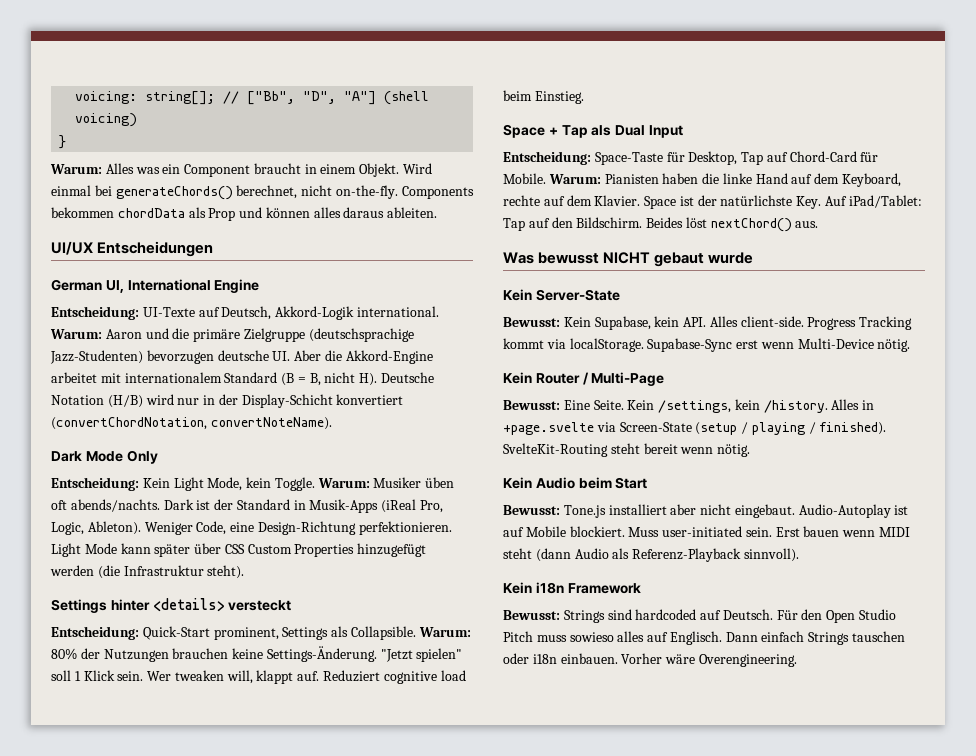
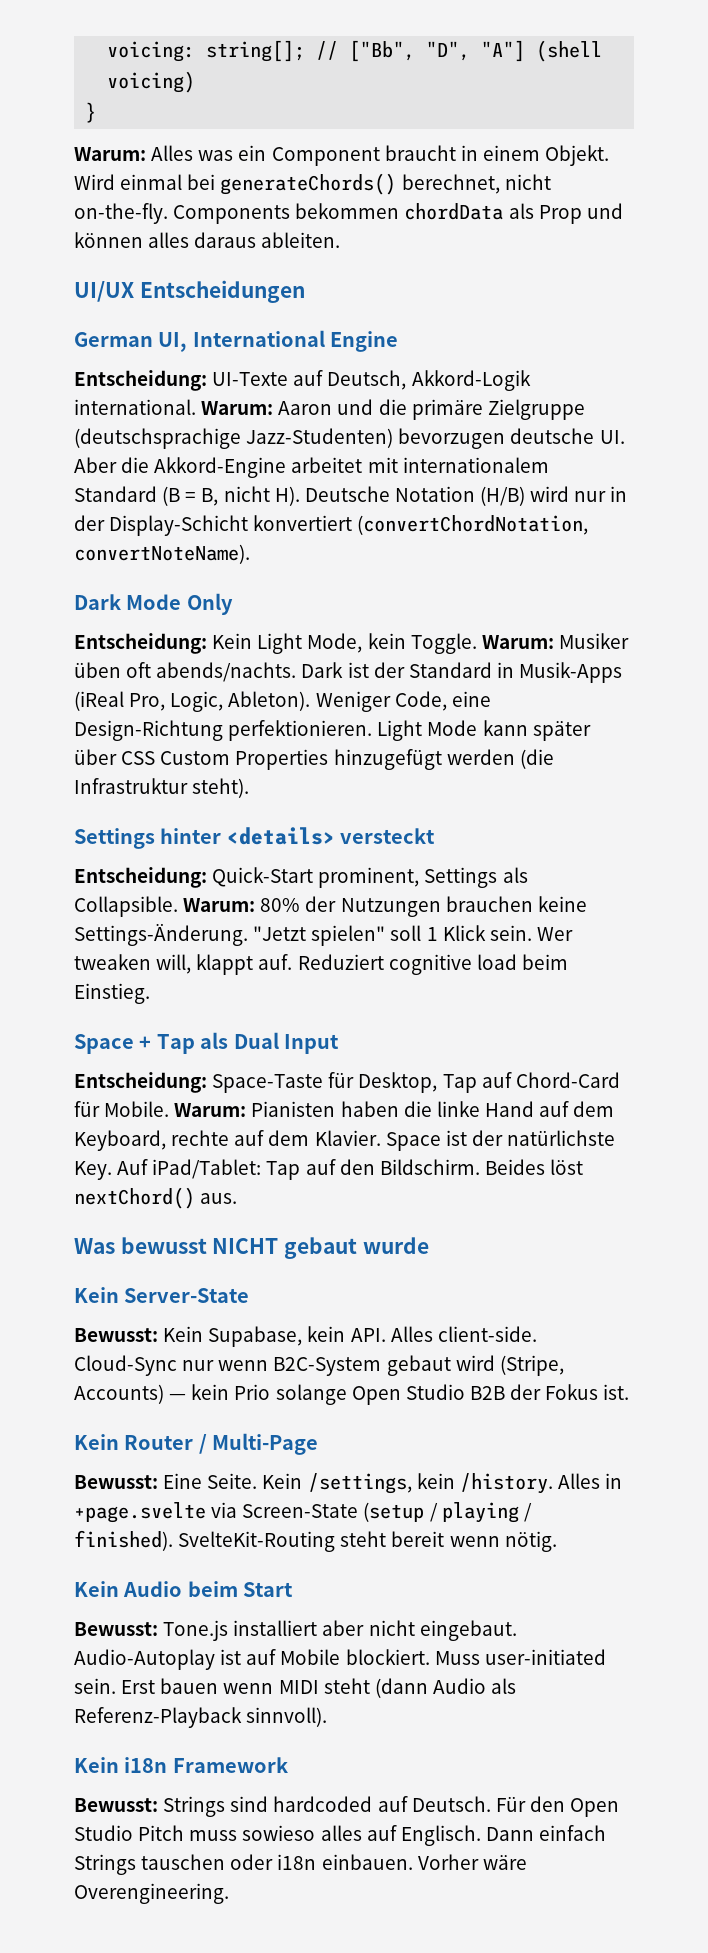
- Progress Tracking kommt via localStorage. Supabase-Sync erst wenn Multi-Device nötig.
+ Cloud-Sync nur wenn B2C-System gebaut wird (Stripe, Accounts) — kein Prio solange Open Studio B2B der Fokus ist.

